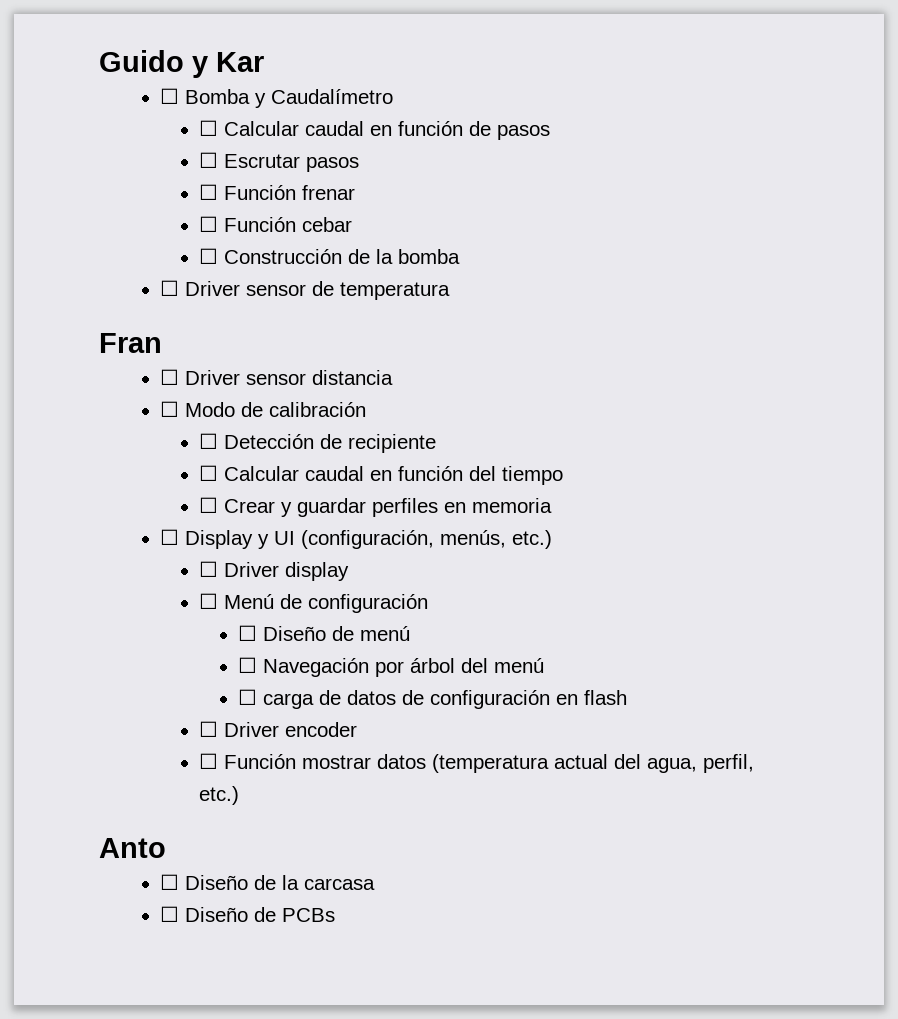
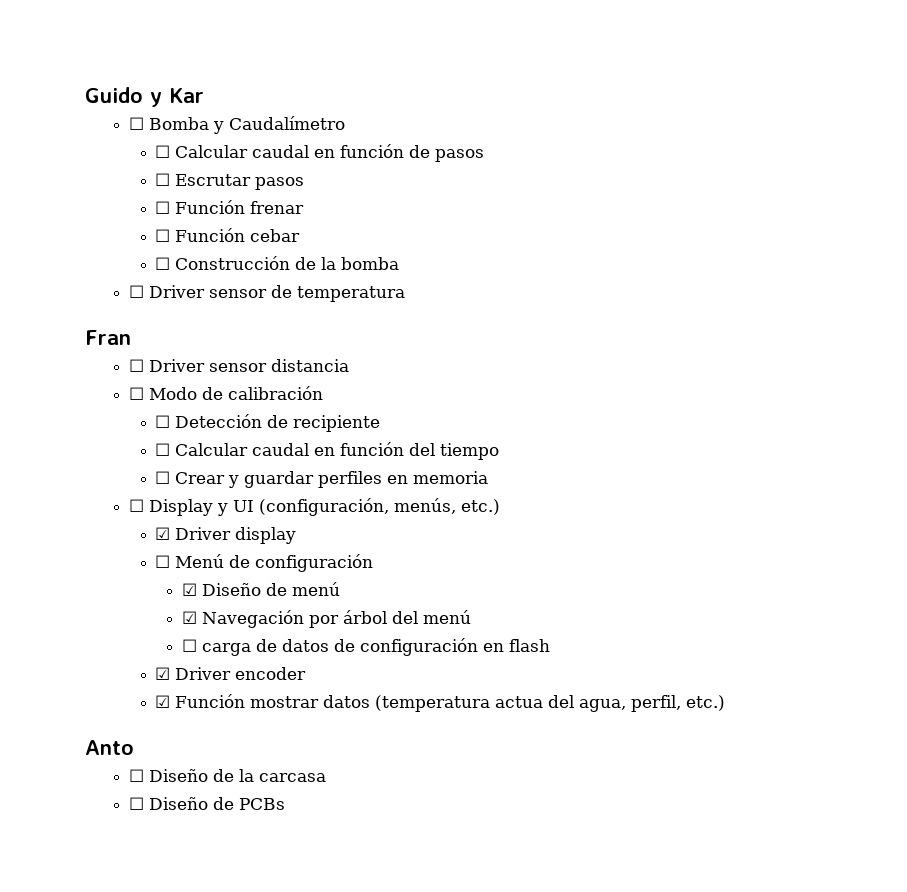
- ☐ Driver display
+ ☑ Driver display
- ☐ Diseño de menú
+ ☑ Diseño de menú
- ☐ Navegación por árbol del menú
+ ☑ Navegación por árbol del menú
- ☐ Driver encoder
+ ☑ Driver encoder
- ☐ Función mostrar datos (temperatura actual del agua, perfil, etc.)
+ ☑ Función mostrar datos (temperatura actua del agua, perfil, etc.)

